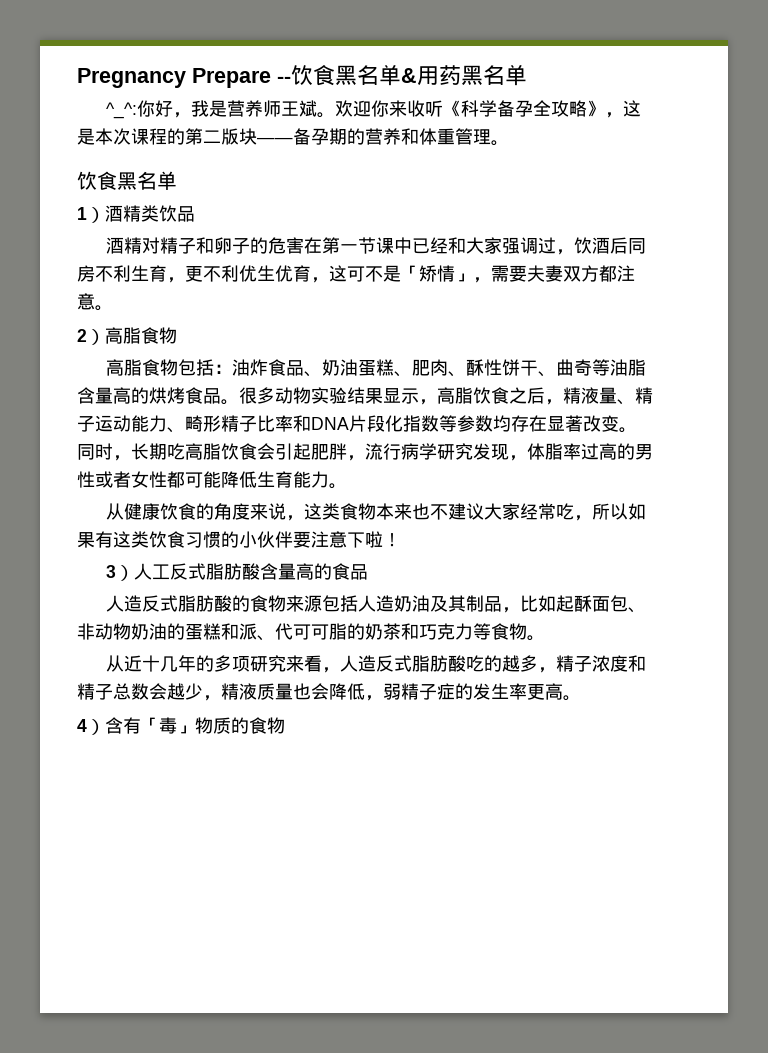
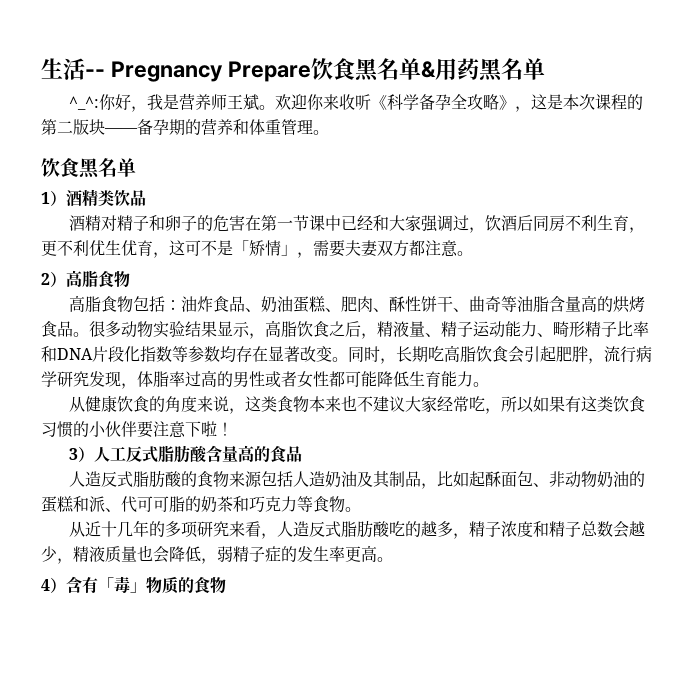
- Pregnancy Prepare --饮食黑名单&用药黑名单
+ 生活-- Pregnancy Prepare饮食黑名单&用药黑名单

